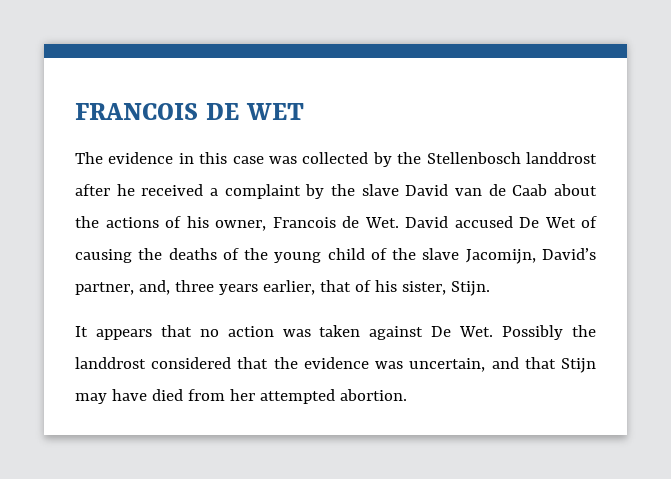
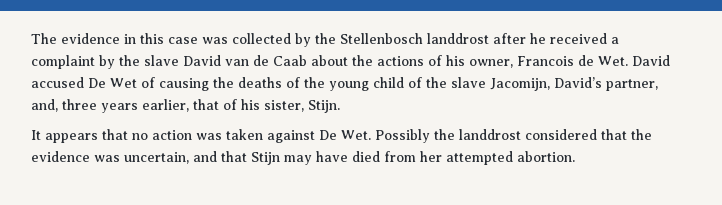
- FRANCOIS DE WET

